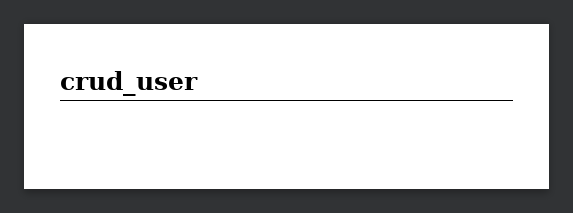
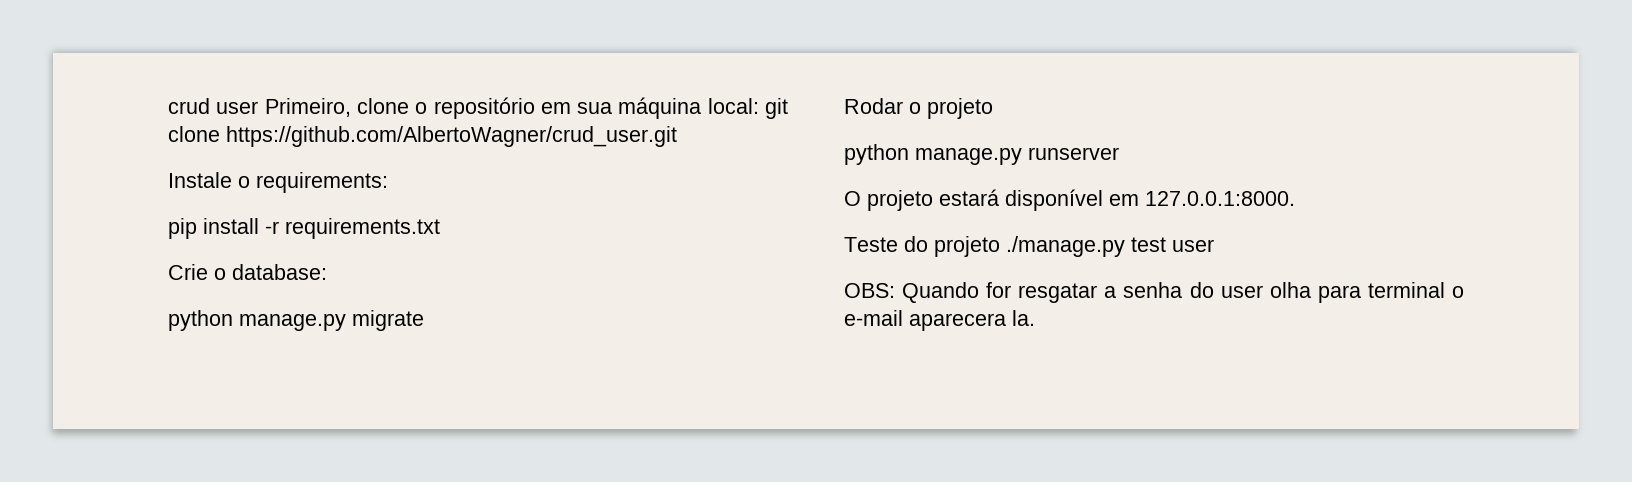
- crud_user
+ crud user Primeiro, clone o repositório em sua máquina local: git clone https://github.com/AlbertoWagner/crud_user.git
+ Instale o requirements:
+ pip install -r requirements.txt
+ Crie o database:
+ python manage.py migrate
+ Rodar o projeto
+ python manage.py runserver
+ O projeto estará disponível em 127.0.0.1:8000.
+ Teste do projeto ./manage.py test user
+ OBS: Quando for resgatar a senha do user olha para terminal o e-mail aparecera la.

